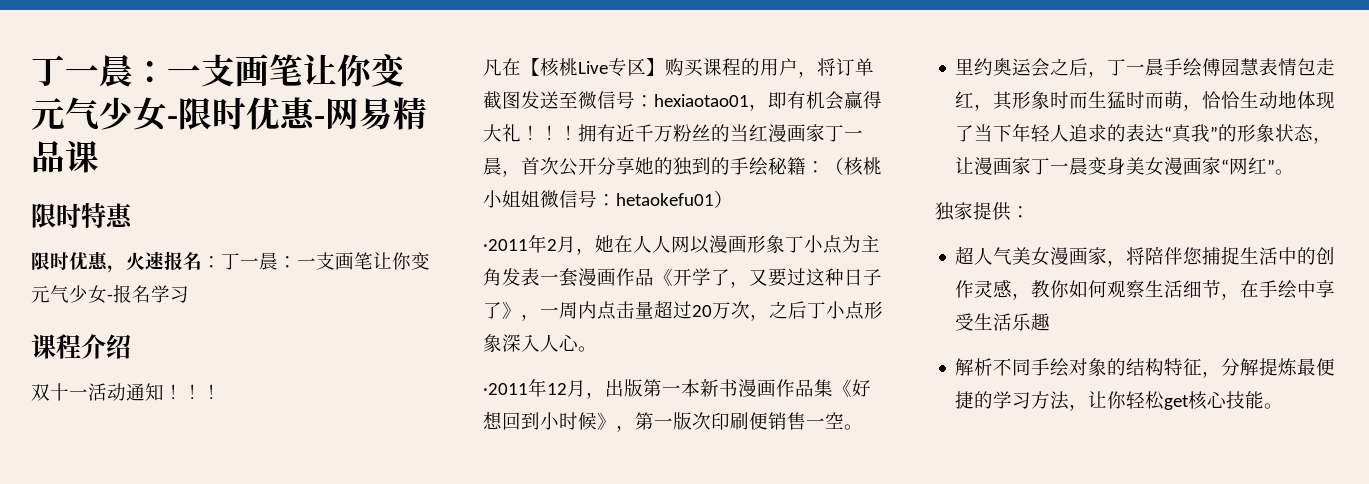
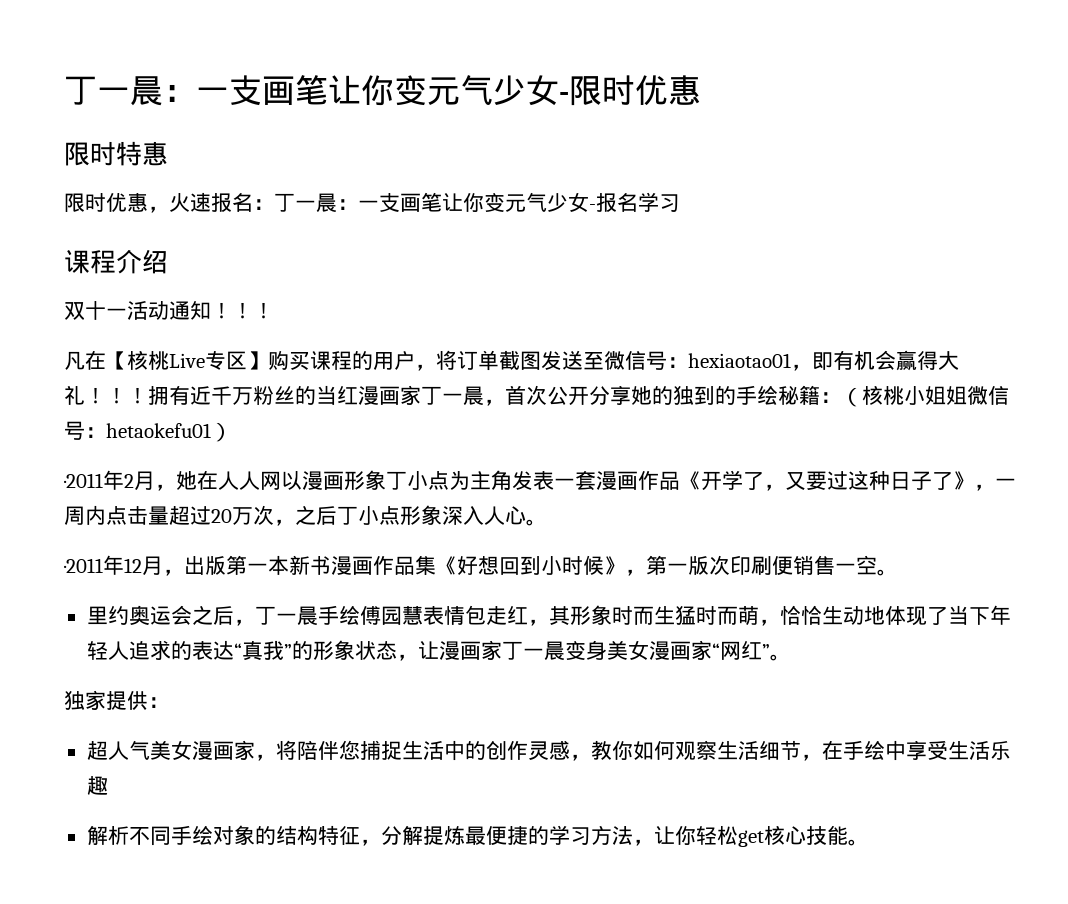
- 丁一晨：一支画笔让你变元气少女-限时优惠-网易精品课
+ 丁一晨：一支画笔让你变元气少女-限时优惠

